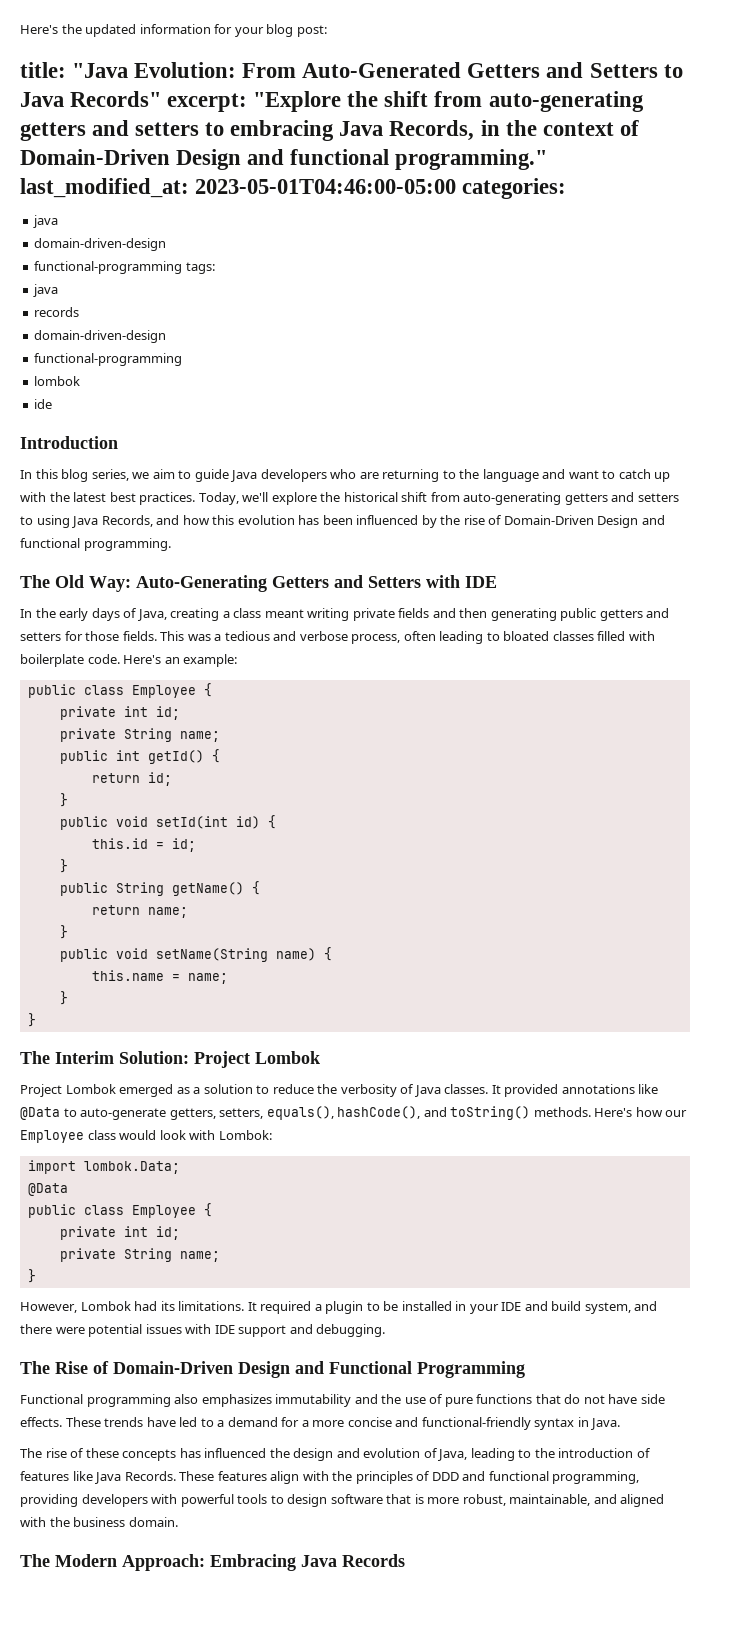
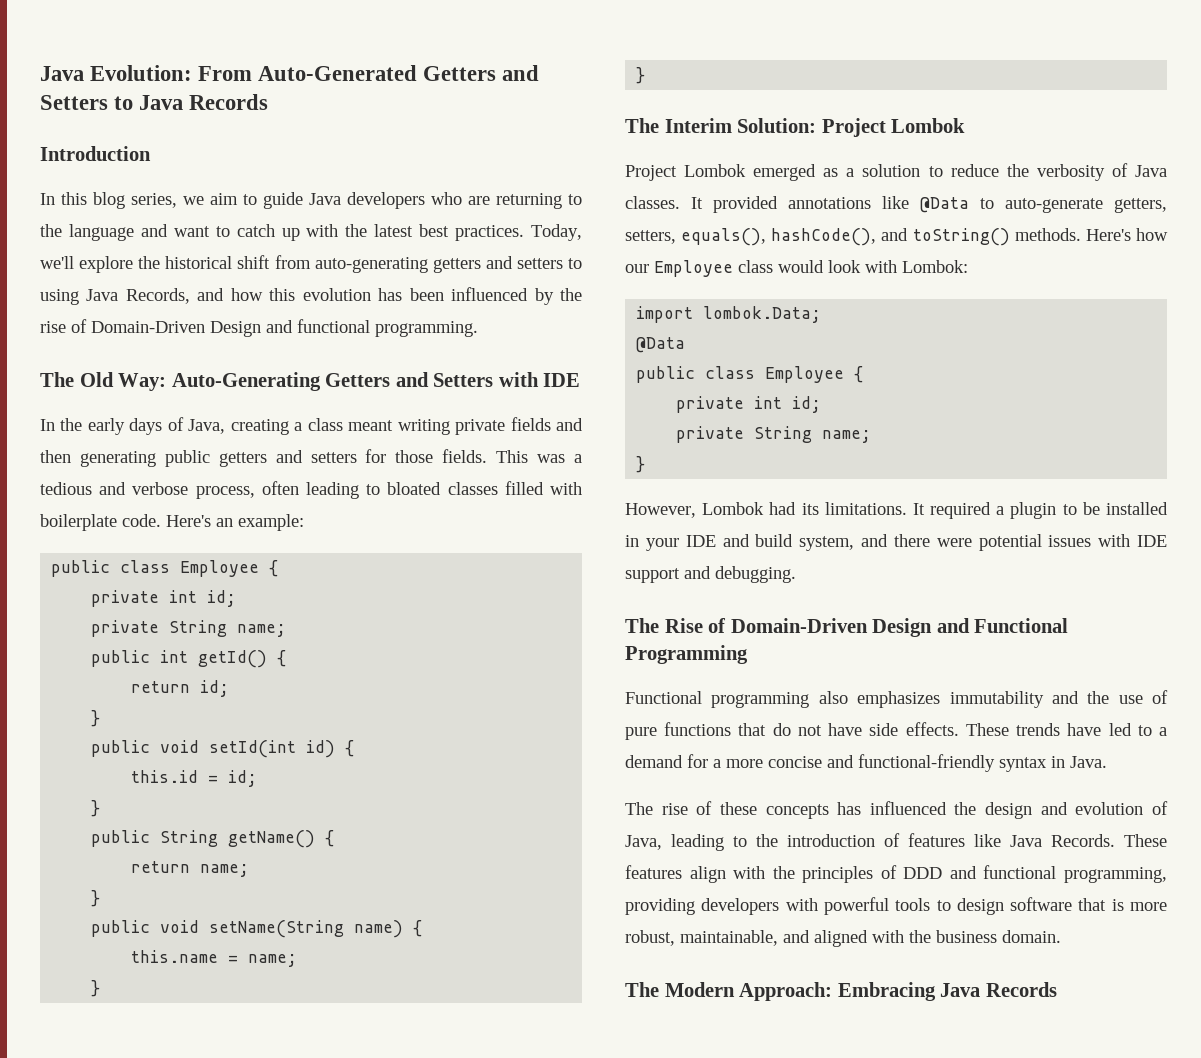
- Here's the updated information for your blog post:
- title: "Java Evolution: From Auto-Generated Getters and Setters to Java Records" excerpt: "Explore the shift from auto-generating getters and setters to embracing Java Records, in the context of Domain-Driven Design and functional programming." last_modified_at: 2023-05-01T04:46:00-05:00 categories:
- java
- domain-driven-design
- functional-programming tags:
- java
- records
- domain-driven-design
- functional-programming
- lombok
- ide
+ Java Evolution: From Auto-Generated Getters and Setters to Java Records

